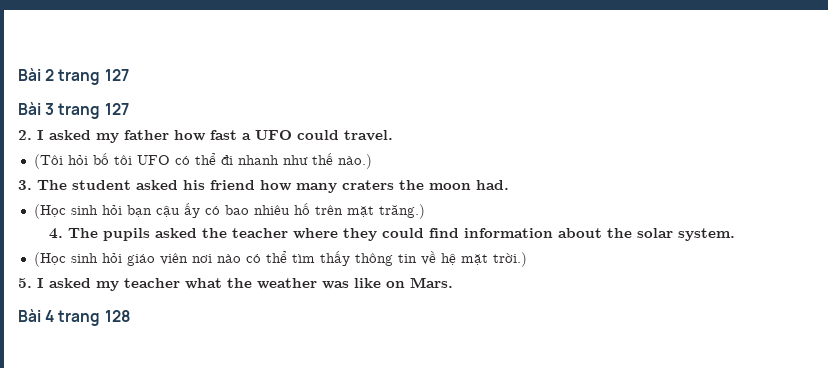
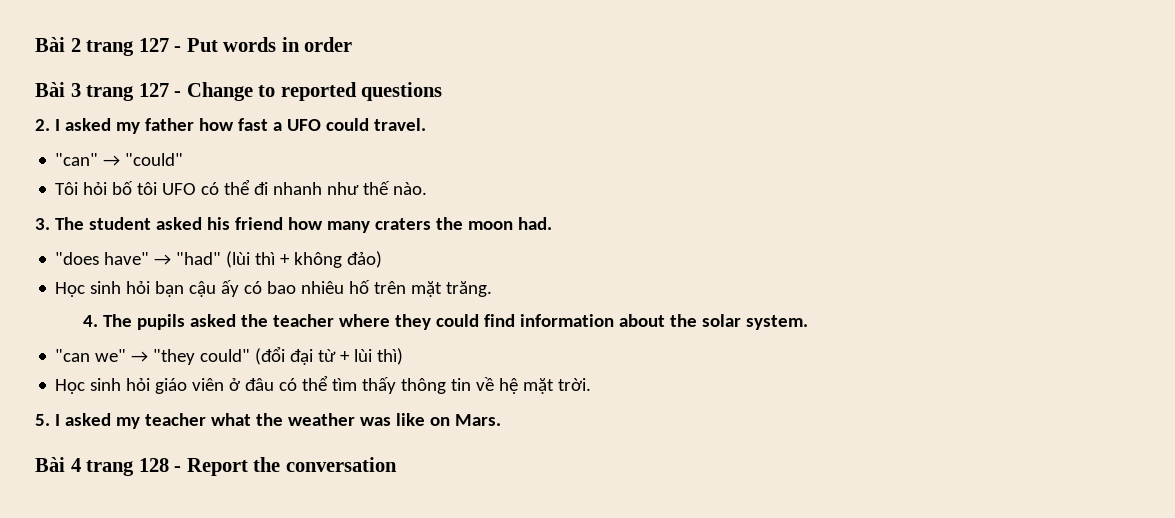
- Bài 2 trang 127
+ Bài 2 trang 127 - Put words in order
- Bài 3 trang 127
+ Bài 3 trang 127 - Change to reported questions
- (Tôi hỏi bố tôi UFO có thể đi nhanh như thế nào.)
+ "can" → "could"
+ Tôi hỏi bố tôi UFO có thể đi nhanh như thế nào.
- (Học sinh hỏi bạn cậu ấy có bao nhiêu hố trên mặt trăng.)
+ "does have" → "had" (lùi thì + không đảo)
+ Học sinh hỏi bạn cậu ấy có bao nhiêu hố trên mặt trăng.
- (Học sinh hỏi giáo viên nơi nào có thể tìm thấy thông tin về hệ mặt trời.)
+ "can we" → "they could" (đổi đại từ + lùi thì)
+ Học sinh hỏi giáo viên ở đâu có thể tìm thấy thông tin về hệ mặt trời.
- Bài 4 trang 128
+ Bài 4 trang 128 - Report the conversation

